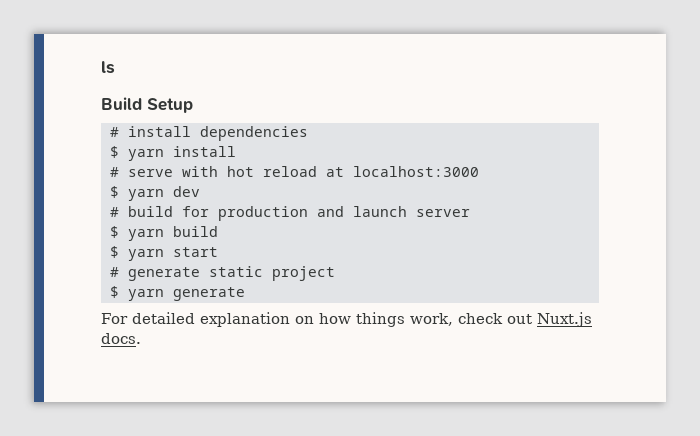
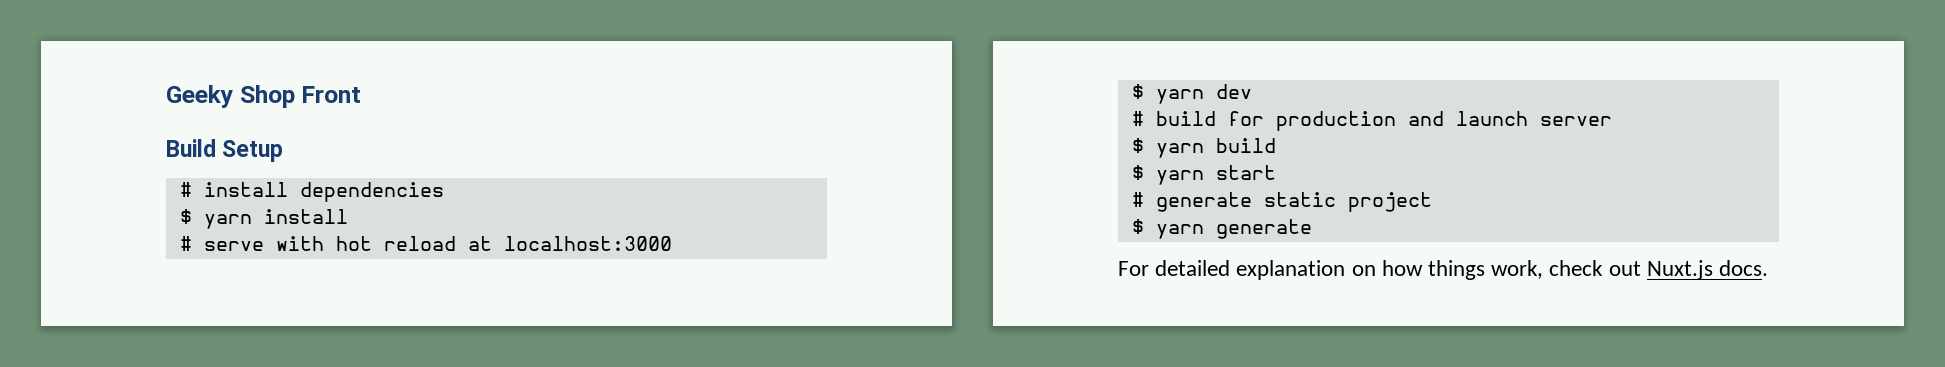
- ls
+ Geeky Shop Front

